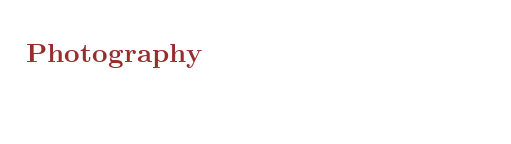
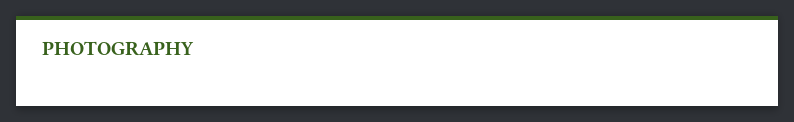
- Photography
+ PHOTOGRAPHY

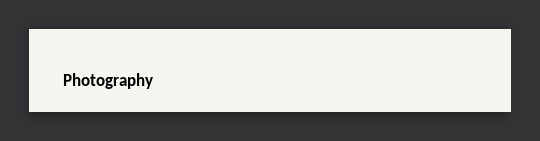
- PHOTOGRAPHY
+ Photography

